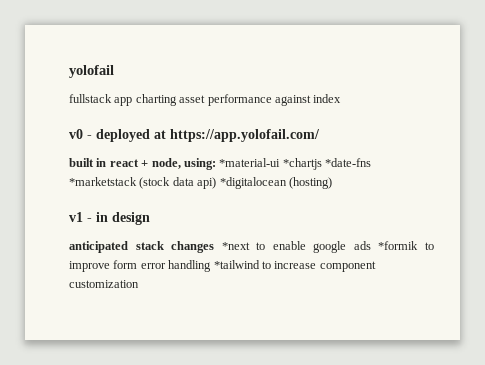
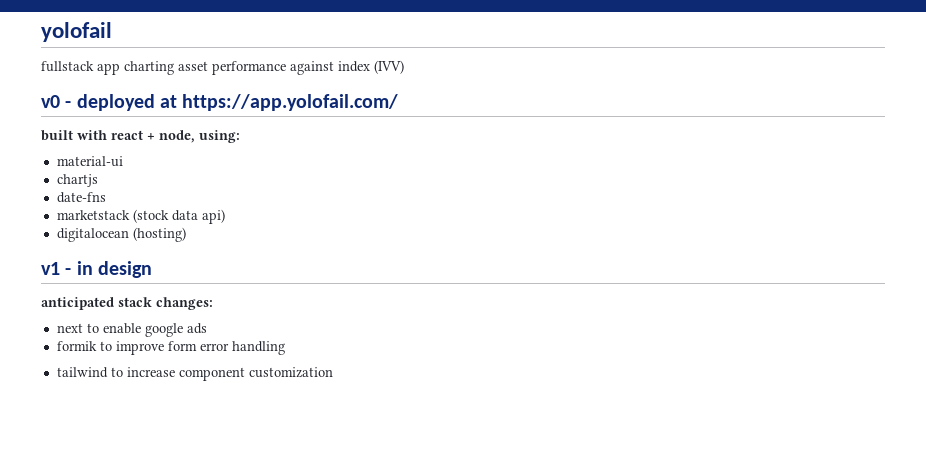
- fullstack app charting asset performance against index
+ fullstack app charting asset performance against index (IVV)
- built in react + node, using: *material-ui *chartjs *date-fns *marketstack (stock data api) *digitalocean (hosting)
+ built with react + node, using:
+ material-ui
+ chartjs
+ date-fns
+ marketstack (stock data api)
+ digitalocean (hosting)
- anticipated stack changes *next to enable google ads *formik to improve form error handling *tailwind to increase component customization
+ anticipated stack changes:
+ next to enable google ads
+ formik to improve form error handling
+ tailwind to increase component customization

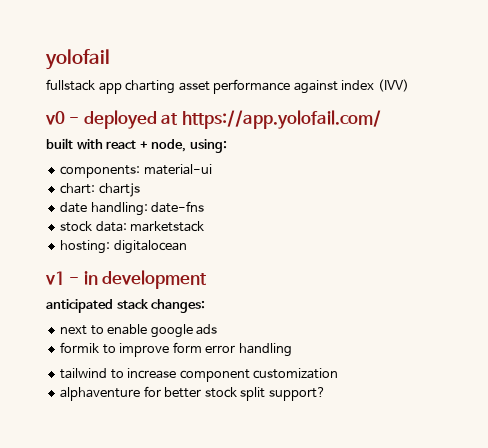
- material-ui
+ components: material-ui
- chartjs
+ chart: chartjs
- date-fns
+ date handling: date-fns
- marketstack (stock data api)
- digitalocean (hosting)
+ stock data: marketstack
+ hosting: digitalocean
- v1 - in design
+ v1 - in development
+ alphaventure for better stock split support?

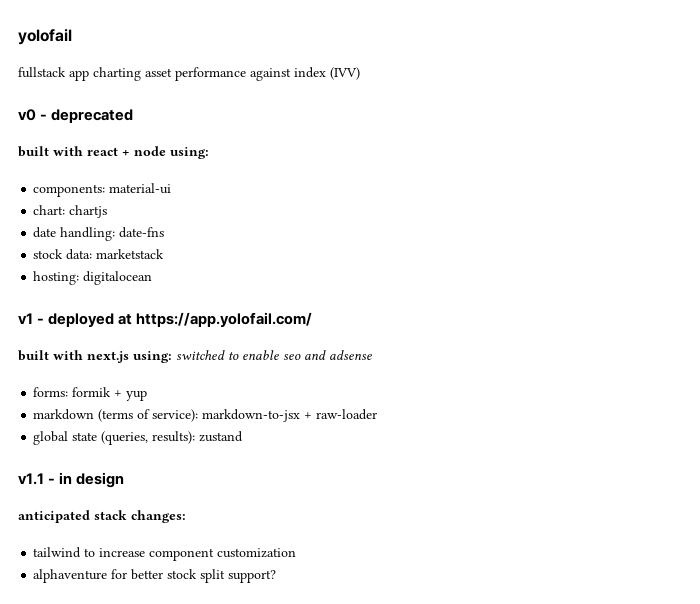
- v0 - deployed at https://app.yolofail.com/
+ v0 - deprecated
- built with react + node, using:
+ built with react + node using:
- v1 - in development
+ v1 - deployed at https://app.yolofail.com/
+ built with next.js using: switched to enable seo and adsense
+ forms: formik + yup
+ markdown (terms of service): markdown-to-jsx + raw-loader
+ global state (queries, results): zustand
+ v1.1 - in design
  anticipated stack changes:
- next to enable google ads
- formik to improve form error handling

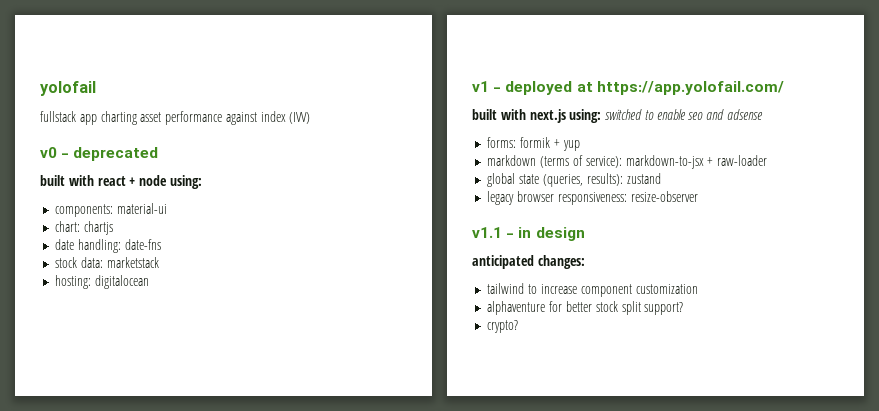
+ legacy browser responsiveness: resize-observer
- anticipated stack changes:
+ anticipated changes:
+ crypto?

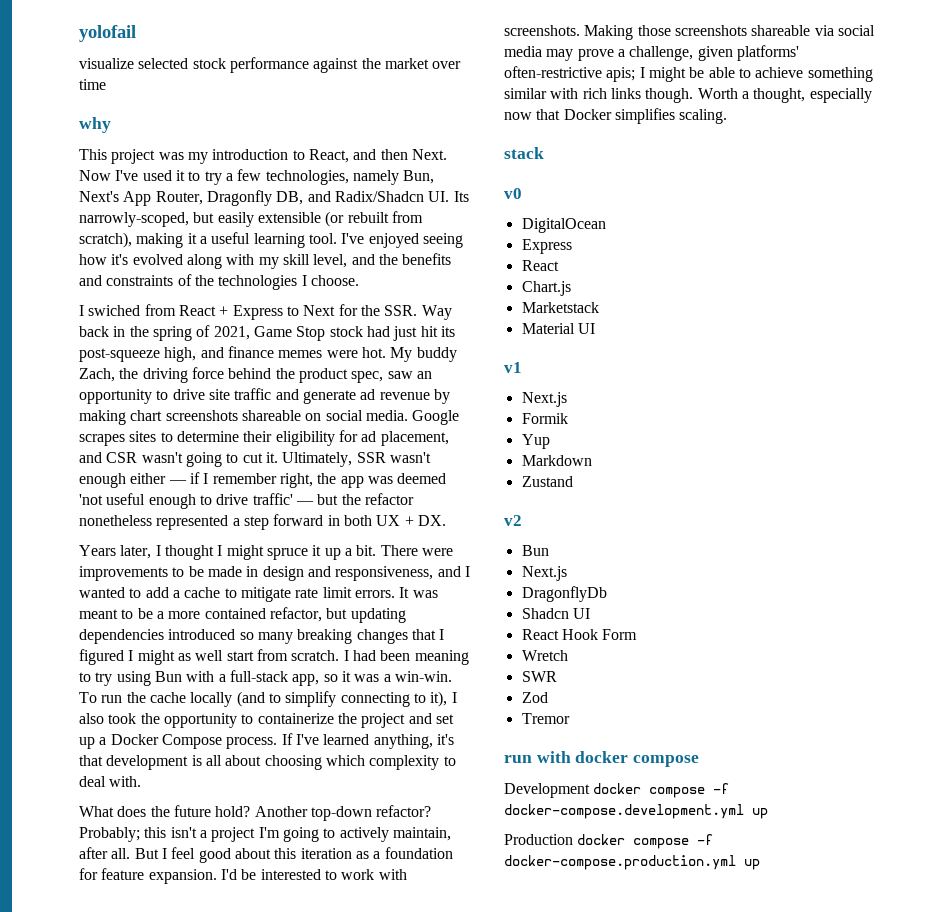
- fullstack app charting asset performance against index (IVV)
- v0 - deprecated
- built with react + node using:
- components: material-ui
- chart: chartjs
- date handling: date-fns
- stock data: marketstack
- hosting: digitalocean
- v1 - deployed at https://app.yolofail.com/
- built with next.js using: switched to enable seo and adsense
- forms: formik + yup
- markdown (terms of service): markdown-to-jsx + raw-loader
- global state (queries, results): zustand
- legacy browser responsiveness: resize-observer
- v1.1 - in design
- anticipated changes:
- tailwind to increase component customization
- alphaventure for better stock split support?
- crypto?
+ visualize selected stock performance against the market over time
+ why
+ This project was my introduction to React, and then Next. Now I've used it to try a few technologies, namely Bun, Next's App Router, Dragonfly DB, and Radix/Shadcn UI. Its narrowly-scoped, but easily extensible (or rebuilt from scratch), making it a useful learning tool. I've enjoyed seeing how it's evolved along with my skill level, and the benefits and constraints of the technologies I choose.
+ I swiched from React + Express to Next for the SSR. Way back in the spring of 2021, Game Stop stock had just hit its post-squeeze high, and finance memes were hot. My buddy Zach, the driving force behind the product spec, saw an opportunity to drive site traffic and generate ad revenue by making chart screenshots shareable on social media. Google scrapes sites to determine their eligibility for ad placement, and CSR wasn't going to cut it. Ultimately, SSR wasn't enough either — if I remember right, the app was deemed 'not useful enough to drive traffic' — but the refactor nonetheless represented a step forward in both UX + DX.
+ Years later, I thought I might spruce it up a bit. There were improvements to be made in design and responsiveness, and I wanted to add a cache to mitigate rate limit errors. It was meant to be a more contained refactor, but updating dependencies introduced so many breaking changes that I figured I might as well start from scratch. I had been meaning to try using Bun with a full-stack app, so it was a win-win. To run the cache locally (and to simplify connecting to it), I also took the opportunity to containerize the project and set up a Docker Compose process. If I've learned anything, it's that development is all about choosing which complexity to deal with.
+ What does the future hold? Another top-down refactor? Probably; this isn't a project I'm going to actively maintain, after all. But I feel good about this iteration as a foundation for feature expansion. I'd be interested to work with screenshots. Making those screenshots shareable via social media may prove a challenge, given platforms' often-restrictive apis; I might be able to achieve something similar with rich links though. Worth a thought, especially now that Docker simplifies scaling.
+ stack
+ v0
+ DigitalOcean
+ Express
+ React
+ Chart.js
+ Marketstack
+ Material UI
+ v1
+ Next.js
+ Formik
+ Yup
+ Markdown
+ Zustand
+ v2
+ Bun
+ Next.js
+ DragonflyDb
+ Shadcn UI
+ React Hook Form
+ Wretch
+ SWR
+ Zod
+ Tremor
+ run with docker compose
+ Development docker compose -f docker-compose.development.yml up
+ Production docker compose -f docker-compose.production.yml up

